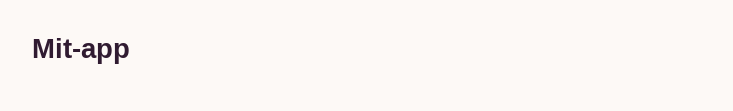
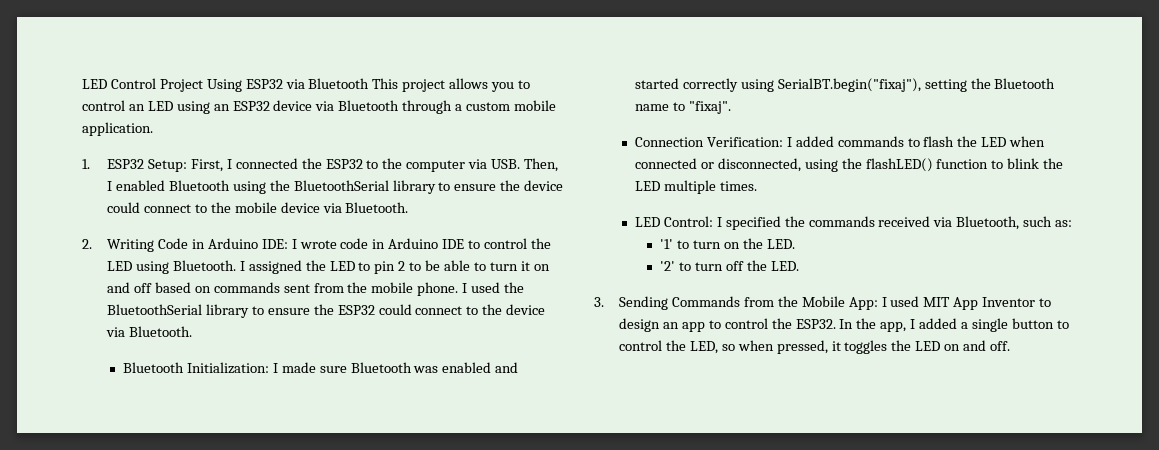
- Mit-app
+ LED Control Project Using ESP32 via Bluetooth This project allows you to control an LED using an ESP32 device via Bluetooth through a custom mobile application.
+ 1. ESP32 Setup: First, I connected the ESP32 to the computer via USB. Then, I enabled Bluetooth using the BluetoothSerial library to ensure the device could connect to the mobile device via Bluetooth.
+ 2. Writing Code in Arduino IDE: I wrote code in Arduino IDE to control the LED using Bluetooth. I assigned the LED to pin 2 to be able to turn it on and off based on commands sent from the mobile phone. I used the BluetoothSerial library to ensure the ESP32 could connect to the device via Bluetooth.
+ Bluetooth Initialization: I made sure Bluetooth was enabled and started correctly using SerialBT.begin("fixaj"), setting the Bluetooth name to "fixaj".
+ Connection Verification: I added commands to flash the LED when connected or disconnected, using the flashLED() function to blink the LED multiple times.
+ LED Control: I specified the commands received via Bluetooth, such as:
+ '1' to turn on the LED.
+ '2' to turn off the LED.
+ 3. Sending Commands from the Mobile App: I used MIT App Inventor to design an app to control the ESP32. In the app, I added a single button to control the LED, so when pressed, it toggles the LED on and off.

